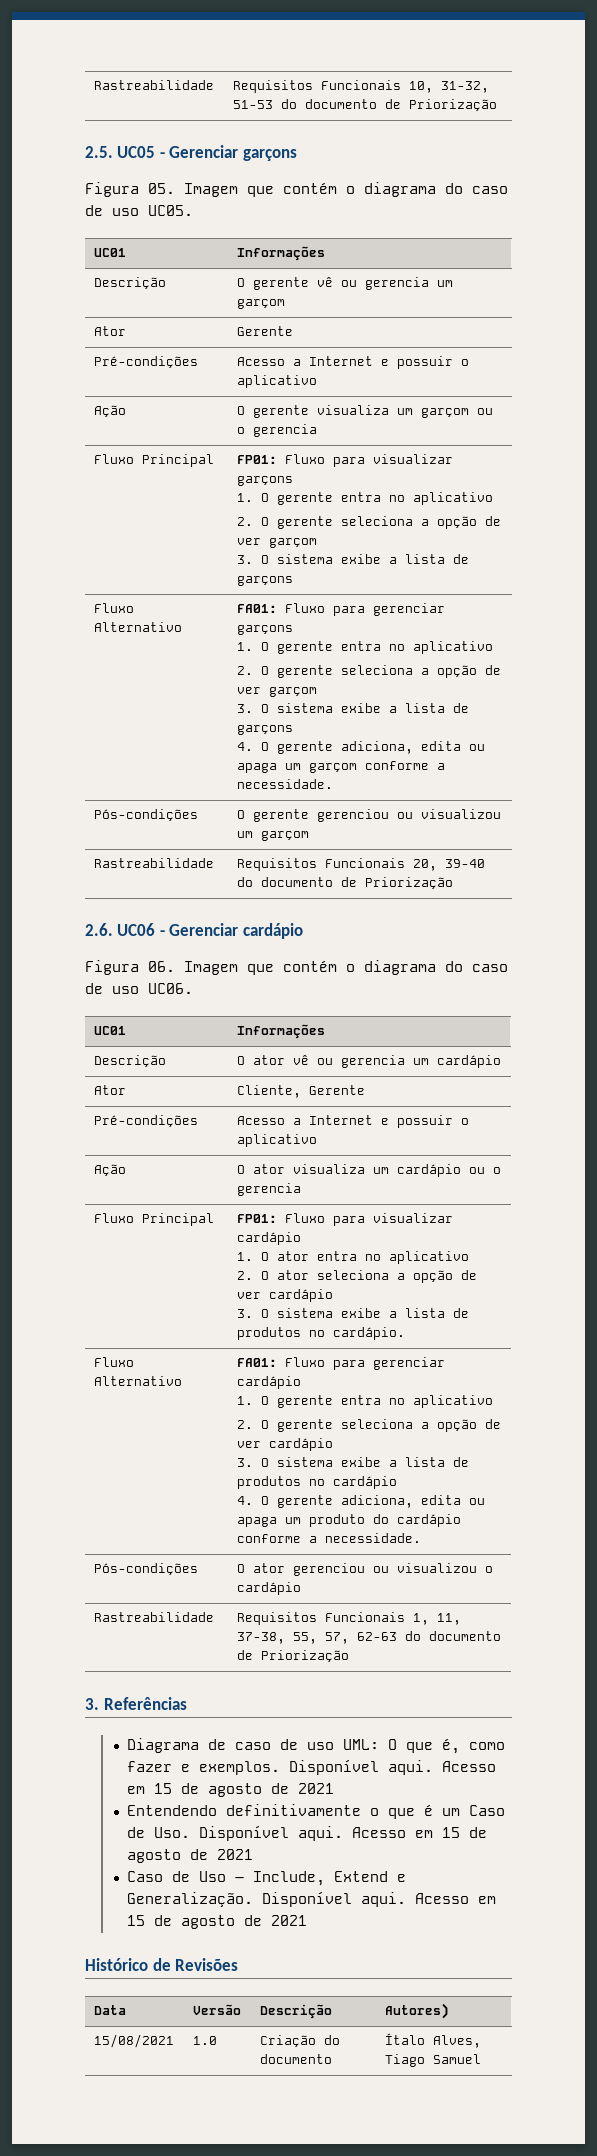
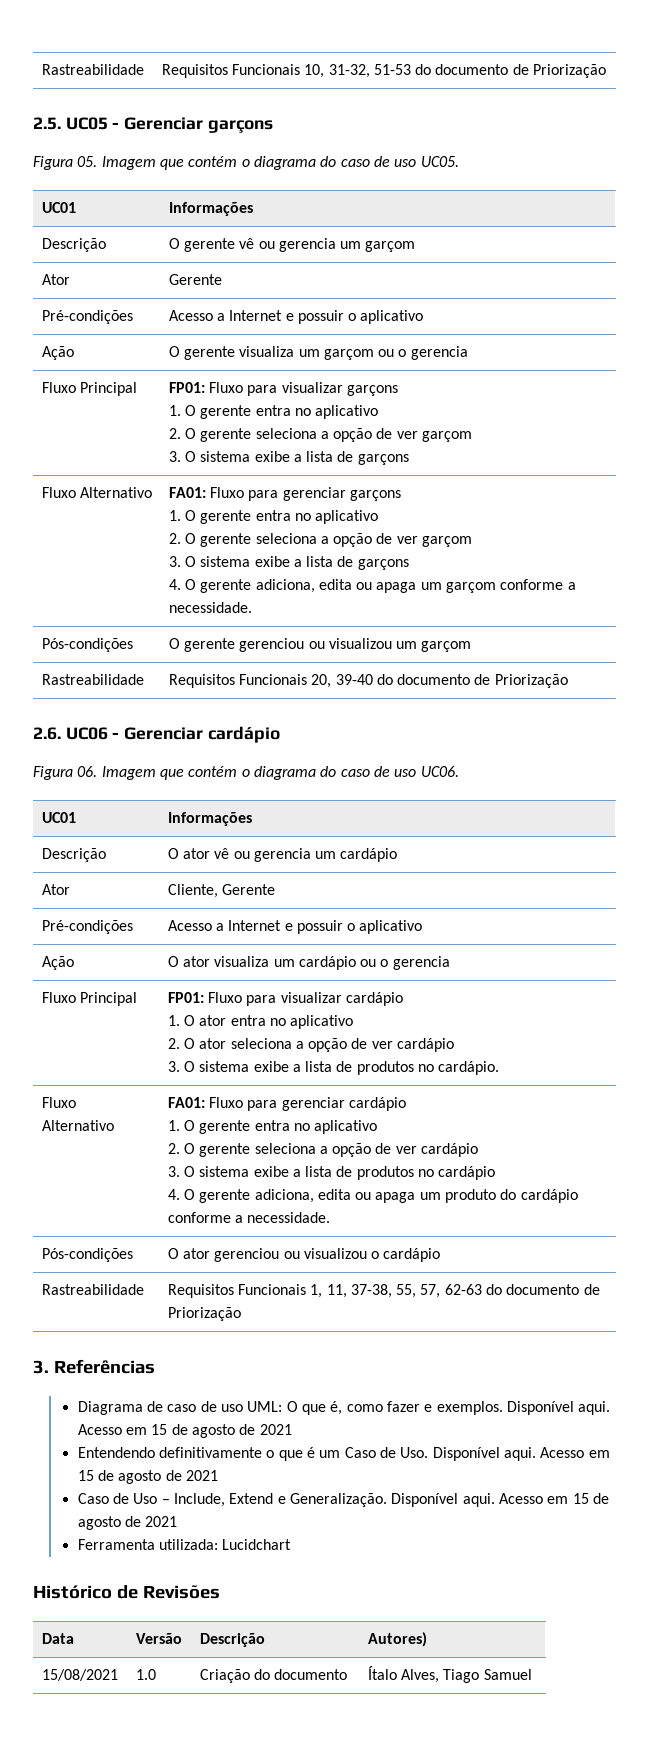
+ Ferramenta utilizada: Lucidchart

